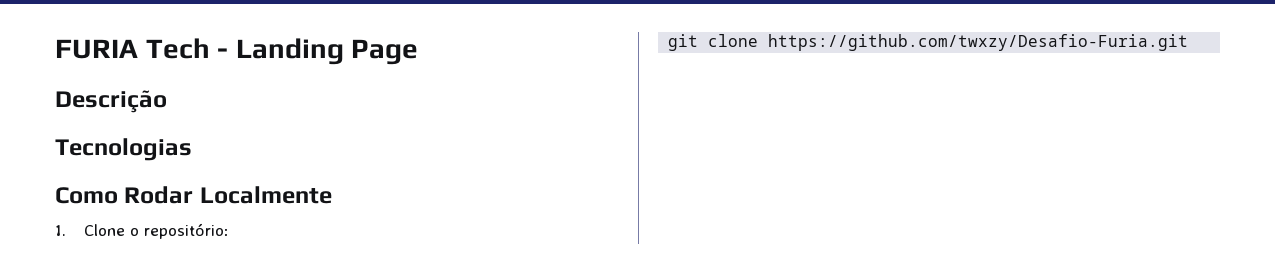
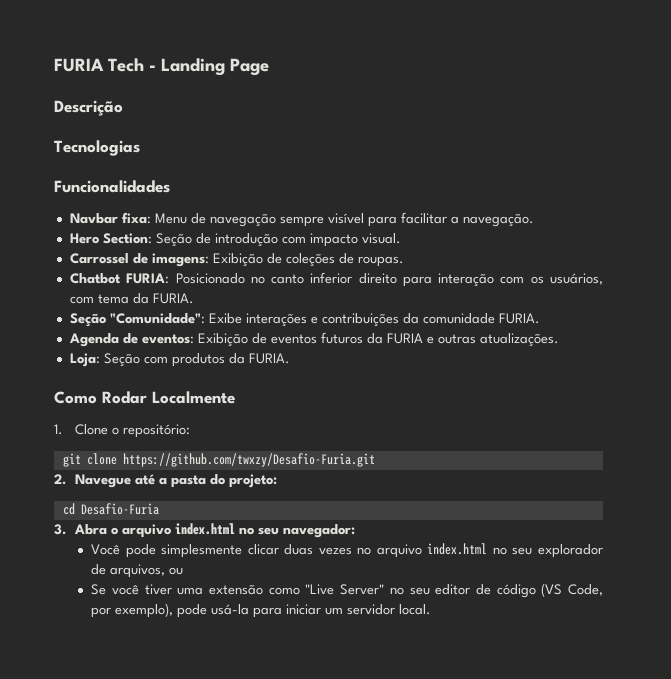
+ Funcionalidades
+ Navbar fixa: Menu de navegação sempre visível para facilitar a navegação.
+ Hero Section: Seção de introdução com impacto visual.
+ Carrossel de imagens: Exibição de coleções de roupas.
+ Chatbot FURIA: Posicionado no canto inferior direito para interação com os usuários, com tema da FURIA.
+ Seção "Comunidade": Exibe interações e contribuições da comunidade FURIA.
+ Agenda de eventos: Exibição de eventos futuros da FURIA e outras atualizações.
+ Loja: Seção com produtos da FURIA.
+ 2. Navegue até a pasta do projeto:
+ cd Desafio-Furia
+ 3. Abra o arquivo index.html no seu navegador:
+ Você pode simplesmente clicar duas vezes no arquivo index.html no seu explorador de arquivos, ou
+ Se você tiver uma extensão como "Live Server" no seu editor de código (VS Code, por exemplo), pode usá-la para iniciar um servidor local.

